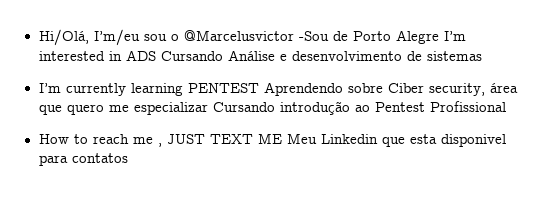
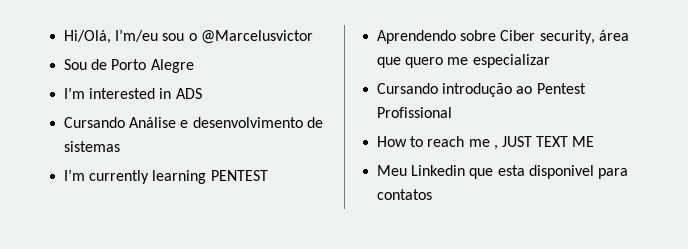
- Hi/Olá, I’m/eu sou o @Marcelusvictor -Sou de Porto Alegre I’m interested in ADS Cursando Análise e desenvolvimento de sistemas
+ Hi/Olá, I’m/eu sou o @Marcelusvictor
+ Sou de Porto Alegre
+ I’m interested in ADS
+ Cursando Análise e desenvolvimento de sistemas
- I’m currently learning PENTEST Aprendendo sobre Ciber security, área que quero me especializar Cursando introdução ao Pentest Profissional
+ I’m currently learning PENTEST
+ Aprendendo sobre Ciber security, área que quero me especializar
+ Cursando introdução ao Pentest Profissional
- How to reach me , JUST TEXT ME Meu Linkedin que esta disponivel para contatos
+ How to reach me , JUST TEXT ME
+ Meu Linkedin que esta disponivel para contatos

